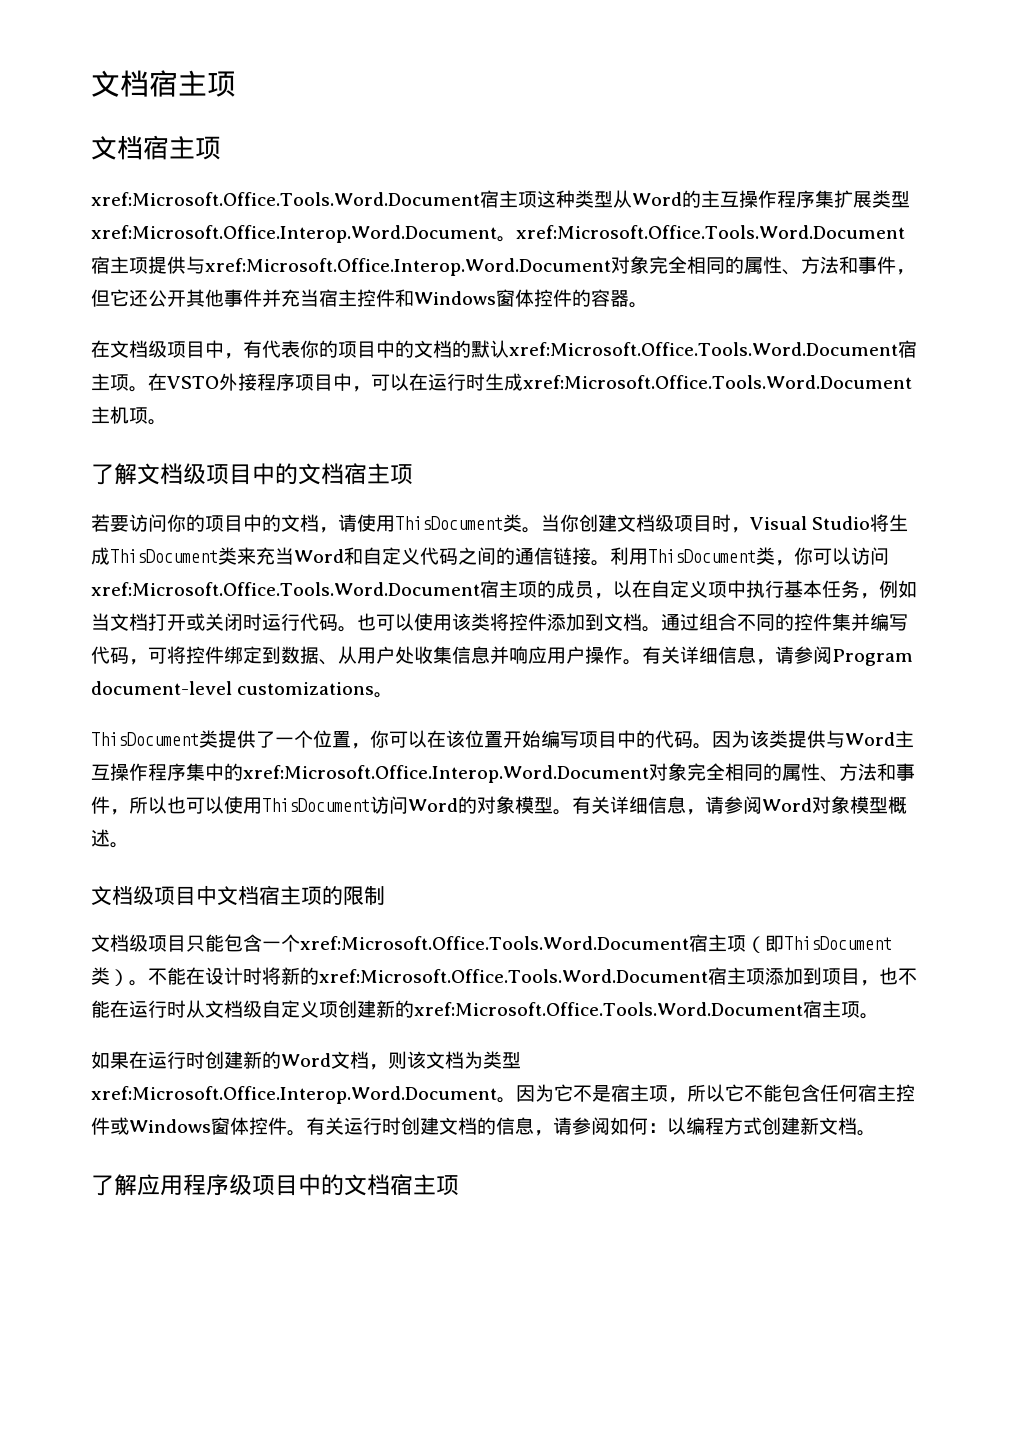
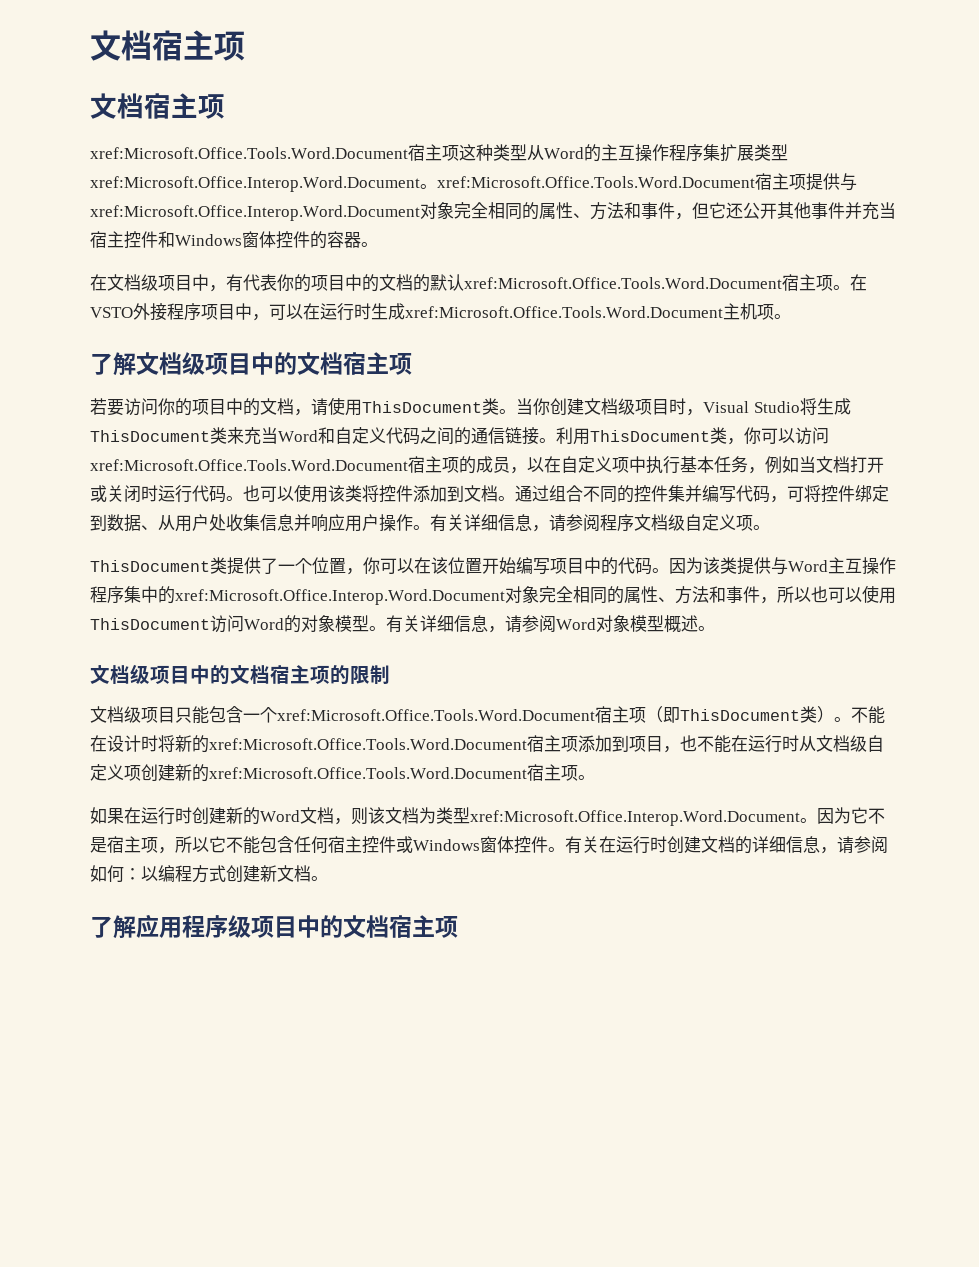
- 有关详细信息，请参阅Program document-level customizations。
+ 有关详细信息，请参阅程序文档级自定义项。
- 文档级项目中文档宿主项的限制
+ 文档级项目中的文档宿主项的限制
- 有关运行时创建文档的信息，请参阅如何：以编程方式创建新文档。
+ 有关在运行时创建文档的详细信息，请参阅如何：以编程方式创建新文档。

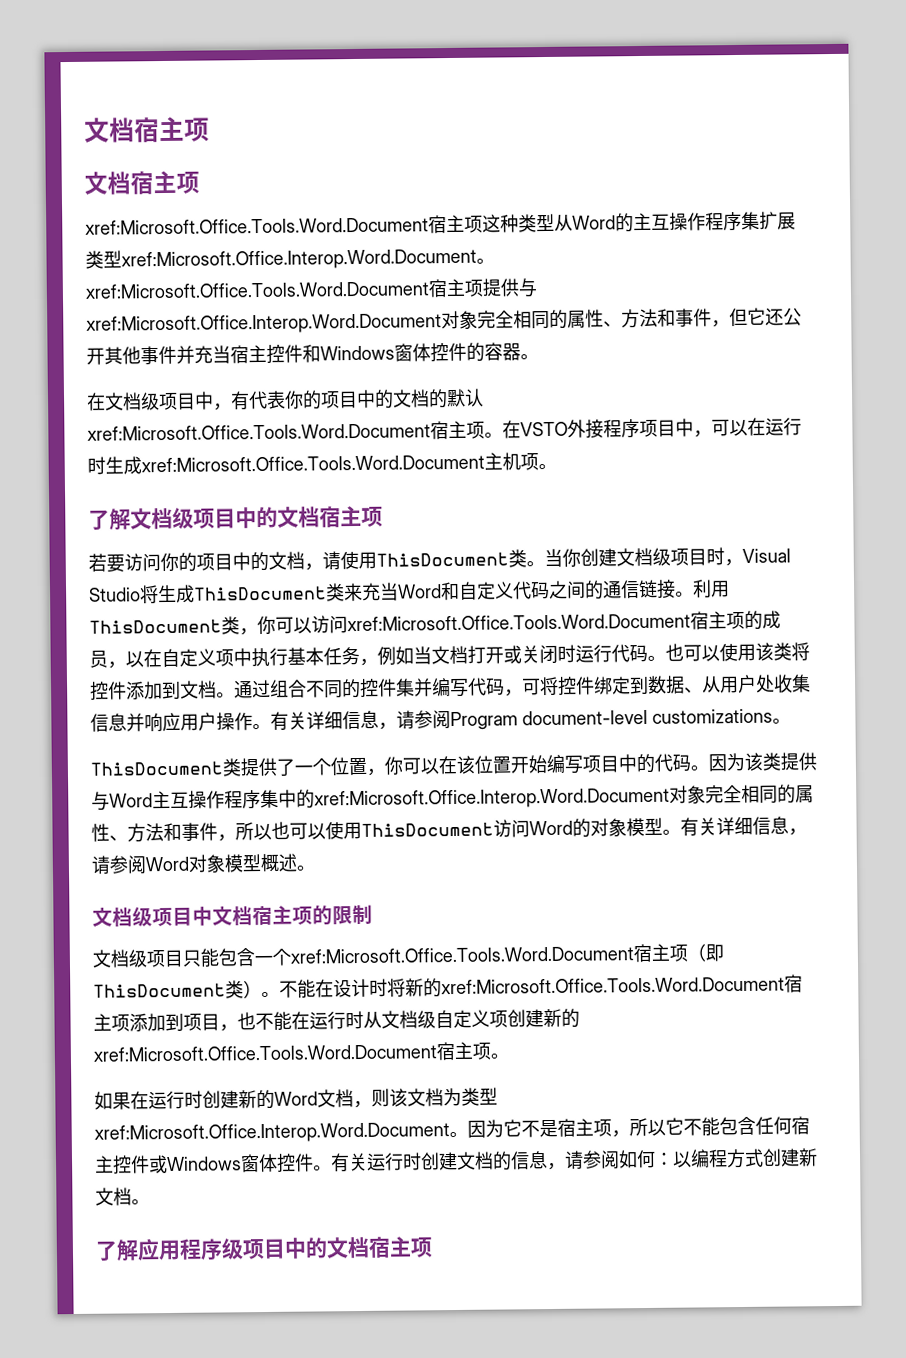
- 有关详细信息，请参阅程序文档级自定义项。
+ 有关详细信息，请参阅Program document-level customizations。
- 文档级项目中的文档宿主项的限制
+ 文档级项目中文档宿主项的限制
- 有关在运行时创建文档的详细信息，请参阅如何：以编程方式创建新文档。
+ 有关运行时创建文档的信息，请参阅如何：以编程方式创建新文档。

